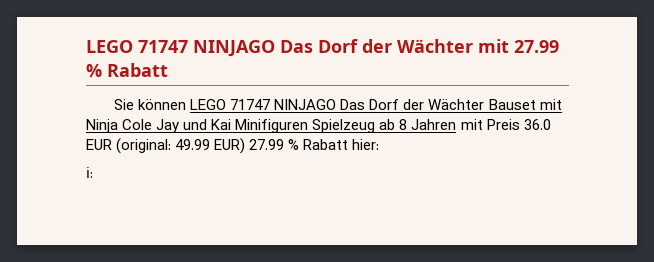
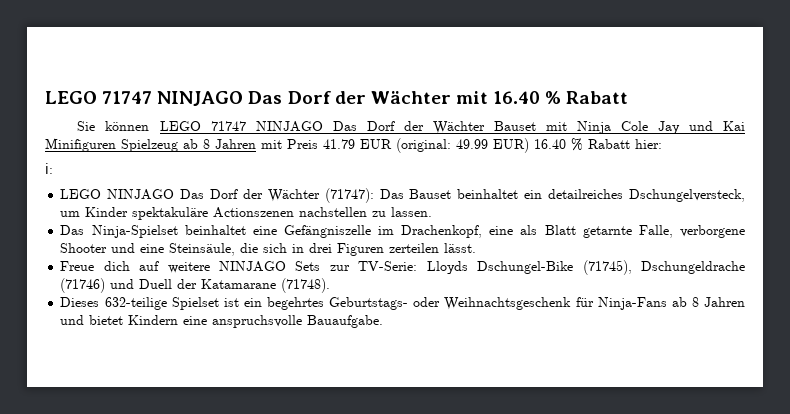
- LEGO 71747 NINJAGO Das Dorf der Wächter mit 27.99 % Rabatt
+ LEGO 71747 NINJAGO Das Dorf der Wächter mit 16.40 % Rabatt
- Sie können LEGO 71747 NINJAGO Das Dorf der Wächter Bauset mit Ninja Cole Jay und Kai Minifiguren Spielzeug ab 8 Jahren mit Preis 36.0 EUR (original: 49.99 EUR) 27.99 % Rabatt hier:
+ Sie können LEGO 71747 NINJAGO Das Dorf der Wächter Bauset mit Ninja Cole Jay und Kai Minifiguren Spielzeug ab 8 Jahren mit Preis 41.79 EUR (original: 49.99 EUR) 16.40 % Rabatt hier:
+ LEGO NINJAGO Das Dorf der Wächter (71747): Das Bauset beinhaltet ein detailreiches Dschungelversteck, um Kinder spektakuläre Actionszenen nachstellen zu lassen.
+ Das Ninja-Spielset beinhaltet eine Gefängniszelle im Drachenkopf, eine als Blatt getarnte Falle, verborgene Shooter und eine Steinsäule, die sich in drei Figuren zerteilen lässt.
+ Freue dich auf weitere NINJAGO Sets zur TV-Serie: Lloyds Dschungel-Bike (71745), Dschungeldrache (71746) und Duell der Katamarane (71748).
+ Dieses 632-teilige Spielset ist ein begehrtes Geburtstags- oder Weihnachtsgeschenk für Ninja-Fans ab 8 Jahren und bietet Kindern eine anspruchsvolle Bauaufgabe.

